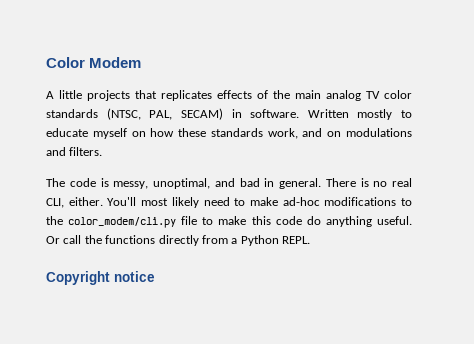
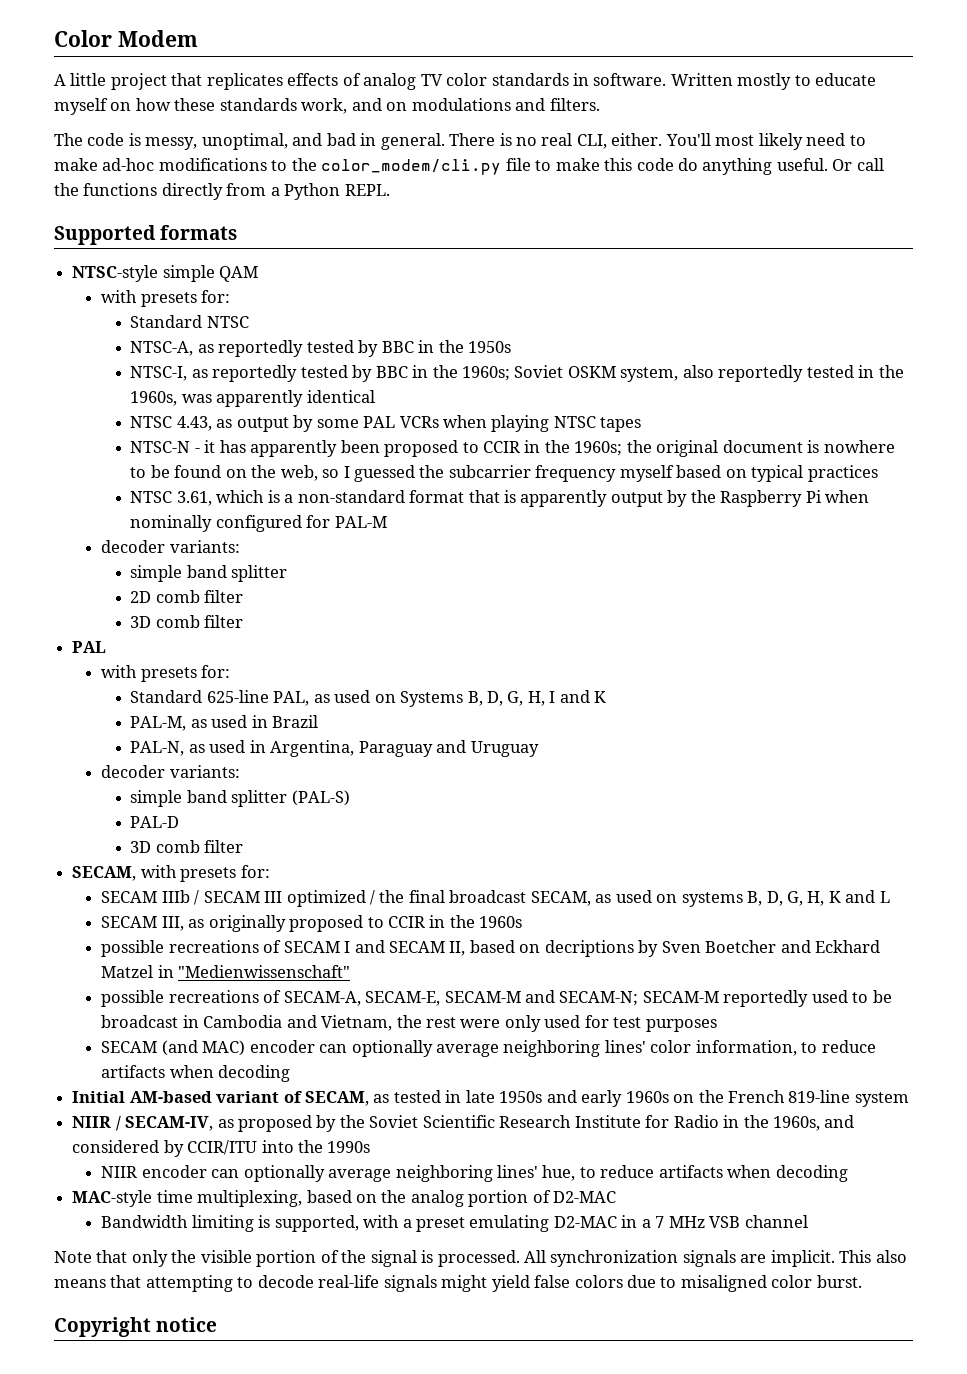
- A little projects that replicates effects of the main analog TV color standards (NTSC, PAL, SECAM) in software.
+ A little project that replicates effects of analog TV color standards in software.
+ Supported formats
+ NTSC-style simple QAM
+ with presets for:
+ Standard NTSC
+ NTSC-A, as reportedly tested by BBC in the 1950s
+ NTSC-I, as reportedly tested by BBC in the 1960s; Soviet OSKM system, also reportedly tested in the 1960s, was apparently identical
+ NTSC 4.43, as output by some PAL VCRs when playing NTSC tapes
+ NTSC-N - it has apparently been proposed to CCIR in the 1960s; the original document is nowhere to be found on the web, so I guessed the subcarrier frequency myself based on typical practices
+ NTSC 3.61, which is a non-standard format that is apparently output by the Raspberry Pi when nominally configured for PAL-M
+ decoder variants:
+ simple band splitter
+ 2D comb filter
+ 3D comb filter
+ PAL
+ with presets for:
+ Standard 625-line PAL, as used on Systems B, D, G, H, I and K
+ PAL-M, as used in Brazil
+ PAL-N, as used in Argentina, Paraguay and Uruguay
+ decoder variants:
+ simple band splitter (PAL-S)
+ PAL-D
+ 3D comb filter
+ SECAM, with presets for:
+ SECAM IIIb / SECAM III optimized / the final broadcast SECAM, as used on systems B, D, G, H, K and L
+ SECAM III, as originally proposed to CCIR in the 1960s
+ possible recreations of SECAM I and SECAM II, based on decriptions by Sven Boetcher and Eckhard Matzel in "Medienwissenschaft"
+ possible recreations of SECAM-A, SECAM-E, SECAM-M and SECAM-N; SECAM-M reportedly used to be broadcast in Cambodia and Vietnam, the rest were only used for test purposes
+ SECAM (and MAC) encoder can optionally average neighboring lines' color information, to reduce artifacts when decoding
+ Initial AM-based variant of SECAM, as tested in late 1950s and early 1960s on the French 819-line system
+ NIIR / SECAM-IV, as proposed by the Soviet Scientific Research Institute for Radio in the 1960s, and considered by CCIR/ITU into the 1990s
+ NIIR encoder can optionally average neighboring lines' hue, to reduce artifacts when decoding
+ MAC-style time multiplexing, based on the analog portion of D2-MAC
+ Bandwidth limiting is supported, with a preset emulating D2-MAC in a 7 MHz VSB channel
+ Note that only the visible portion of the signal is processed. All synchronization signals are implicit. This also means that attempting to decode real-life signals might yield false colors due to misaligned color burst.

